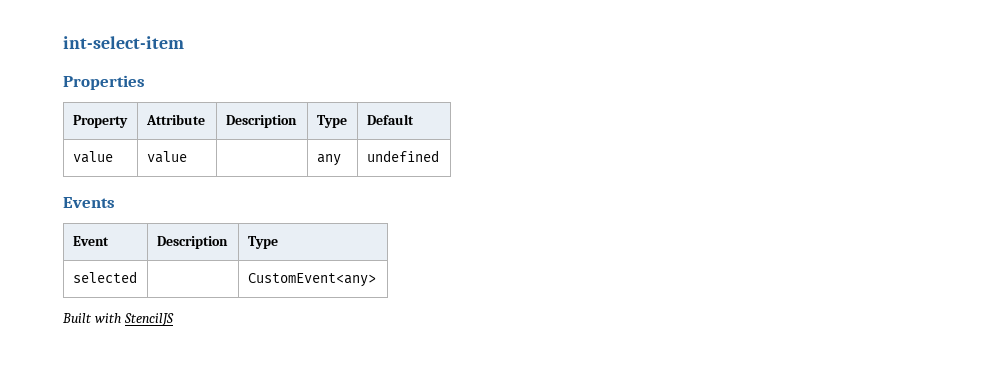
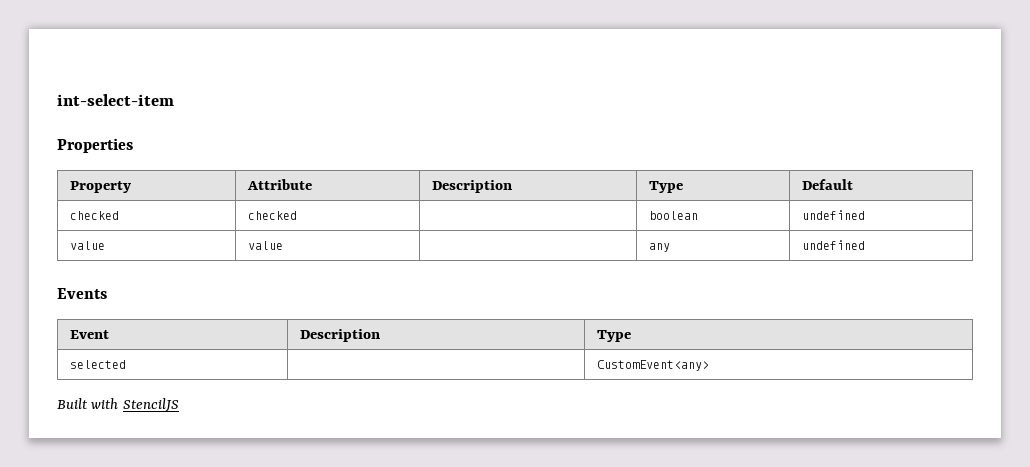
+ checked | checked | | boolean | undefined

